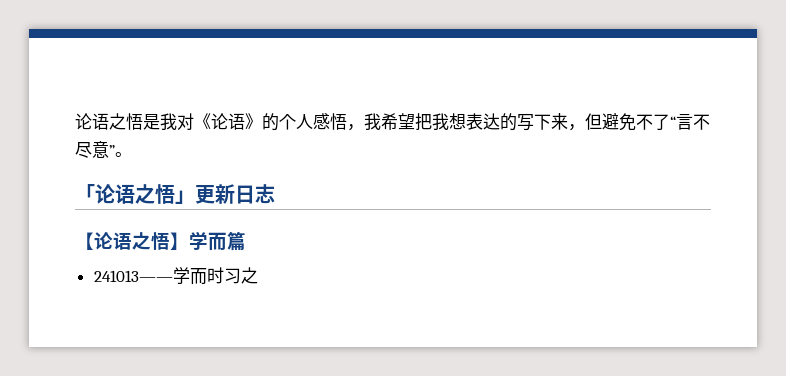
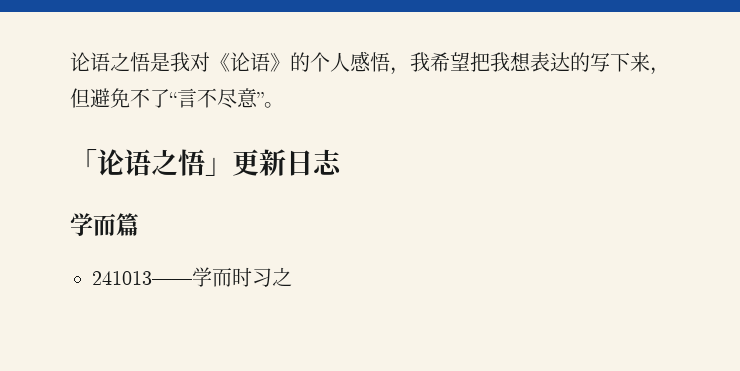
- 【论语之悟】学而篇
+ 学而篇

